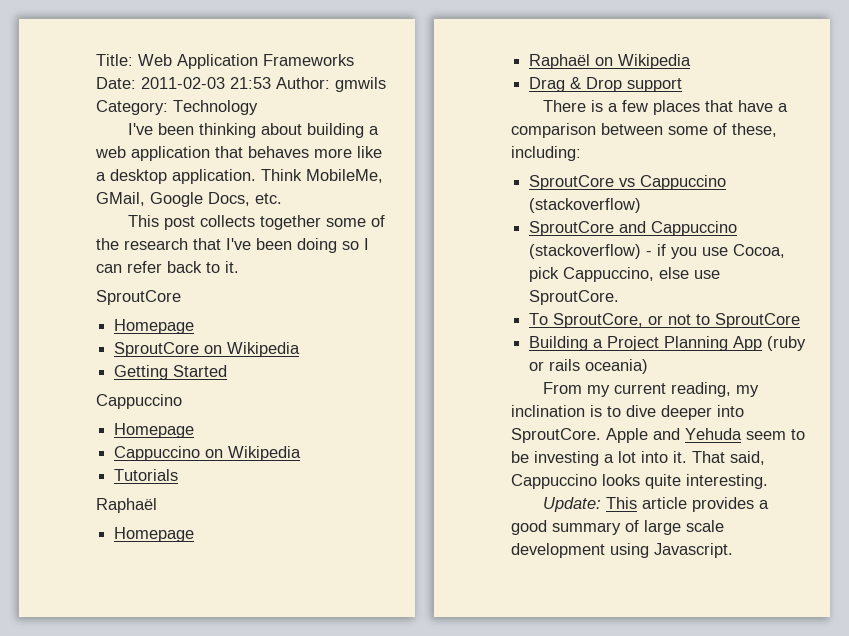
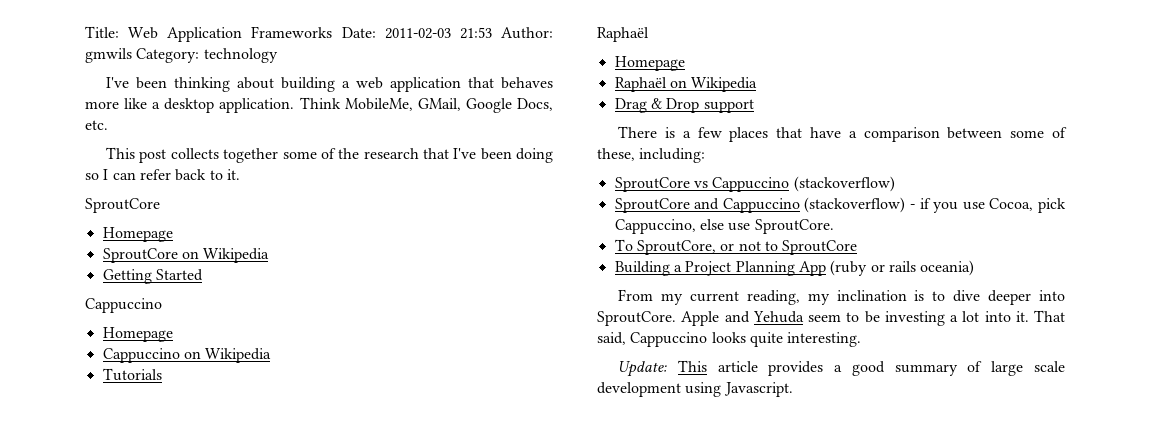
- Title: Web Application Frameworks Date: 2011-02-03 21:53 Author: gmwils Category: Technology
+ Title: Web Application Frameworks Date: 2011-02-03 21:53 Author: gmwils Category: technology

